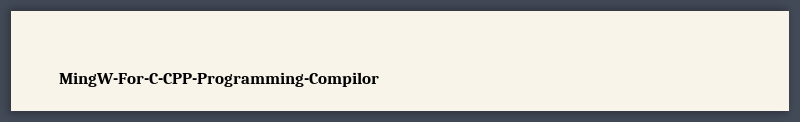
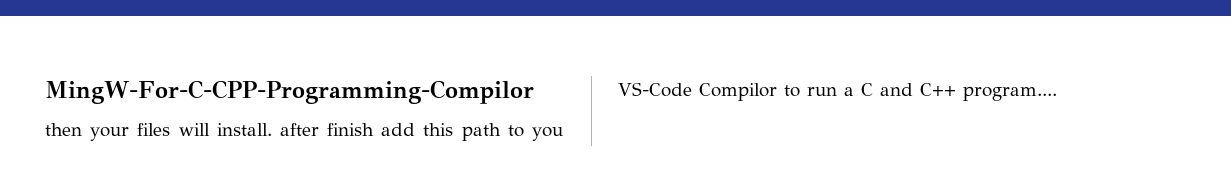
+ then your files will install. after finish add this path to you VS-Code Compilor to run a C and C++ program....

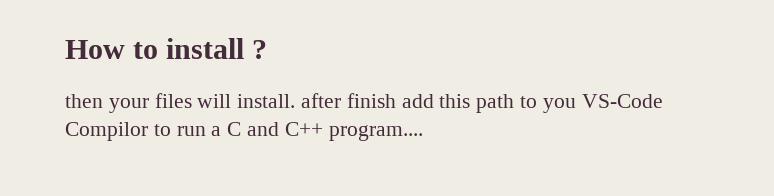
- MingW-For-C-CPP-Programming-Compilor
+ How to install ?

